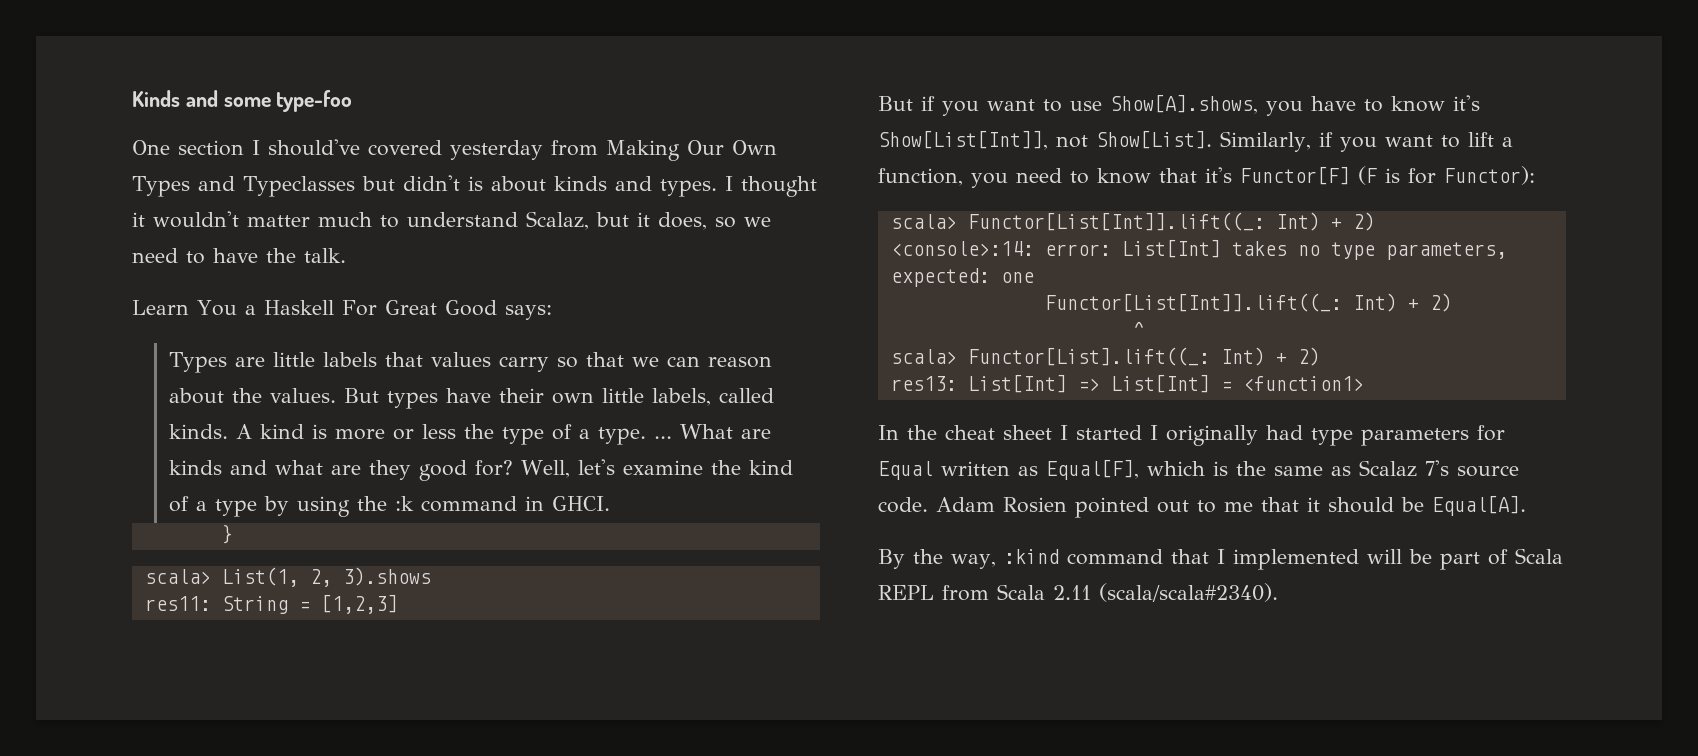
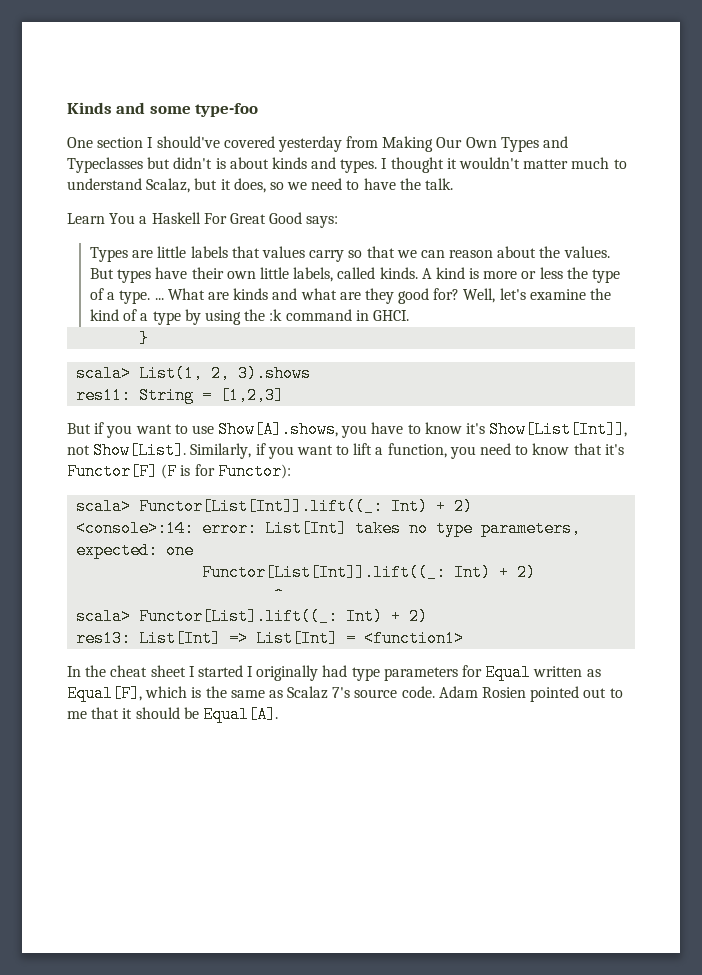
- By the way, :kind command that I implemented will be part of Scala REPL from Scala 2.11 (scala/scala#2340).

